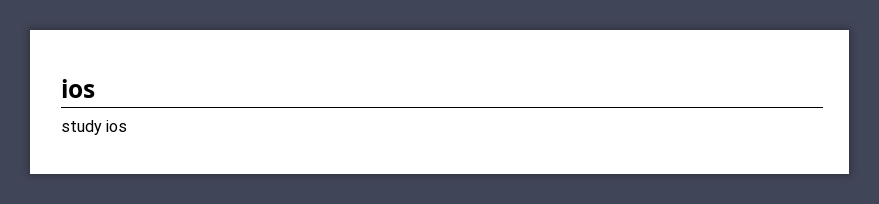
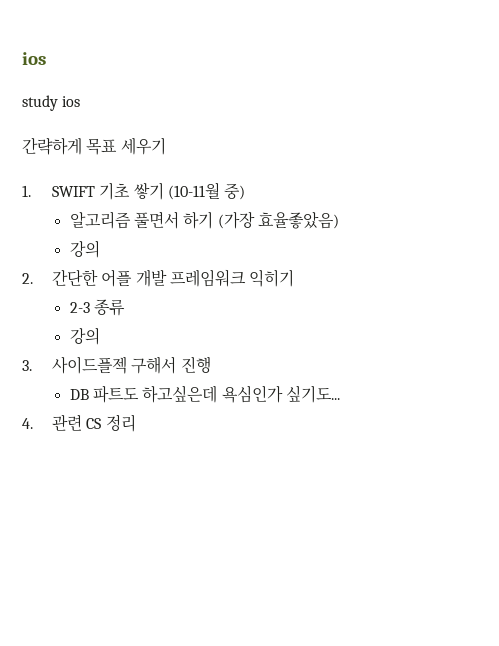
+ 간략하게 목표 세우기
+ 1. SWIFT 기초 쌓기 (10-11월 중)
+ 알고리즘 풀면서 하기 (가장 효율좋았음)
+ 강의
+ 2. 간단한 어플 개발 프레임워크 익히기
+ 2-3 종류
+ 강의
+ 3. 사이드플젝 구해서 진행
+ DB 파트도 하고싶은데 욕심인가 싶기도...
+ 4. 관련 CS 정리

